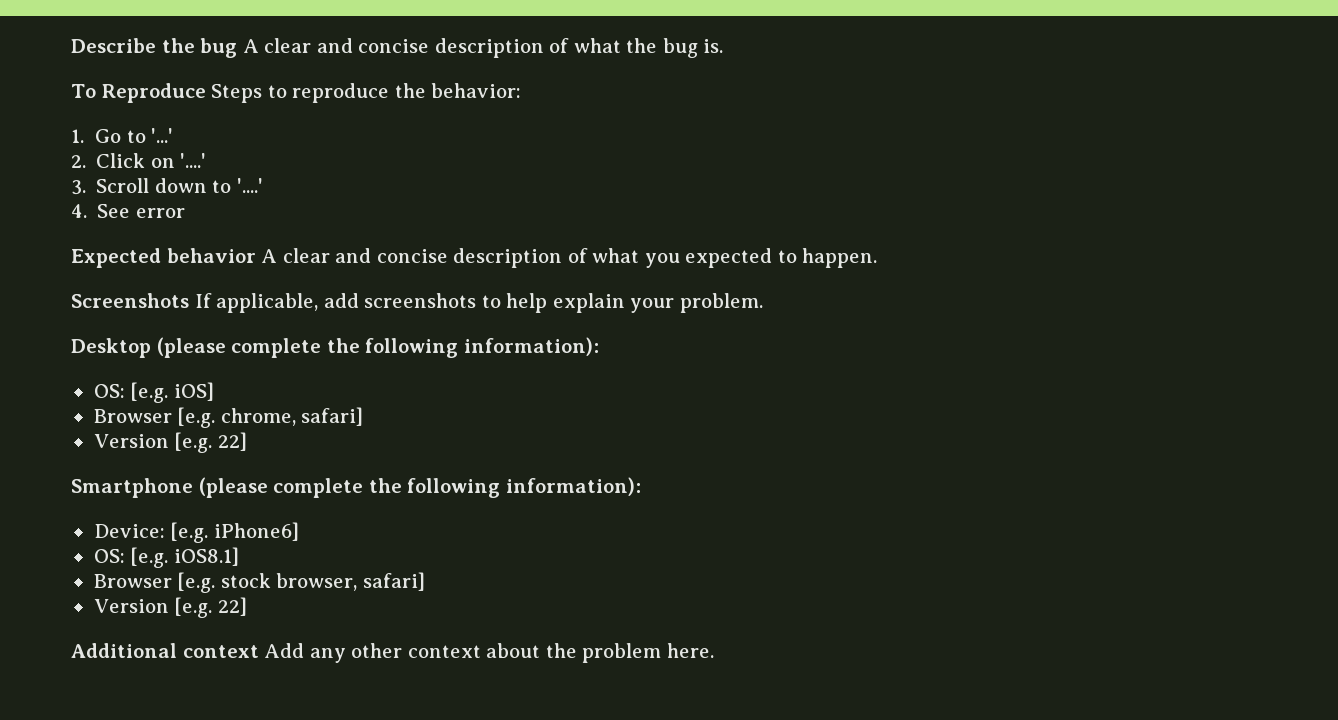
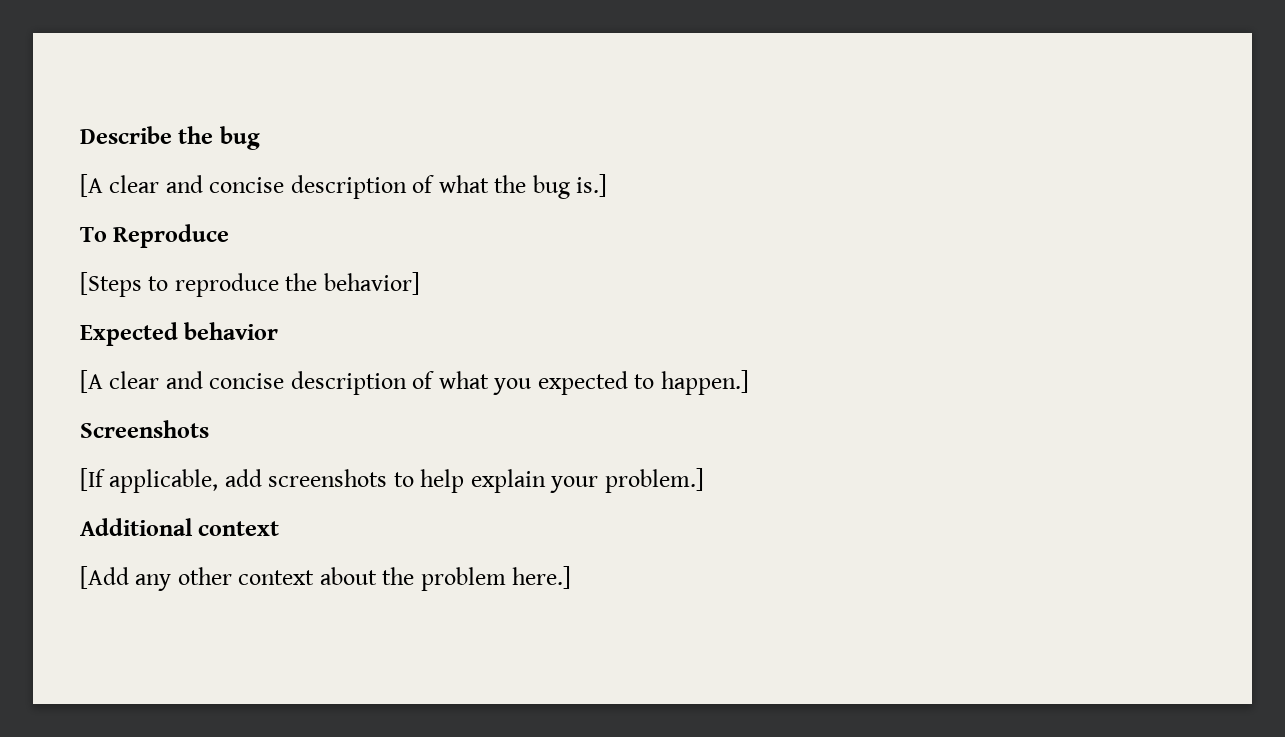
- Describe the bug A clear and concise description of what the bug is.
+ Describe the bug
+ [A clear and concise description of what the bug is.]
- To Reproduce Steps to reproduce the behavior:
- 1. Go to '...'
- 2. Click on '....'
- 3. Scroll down to '....'
- 4. See error
+ To Reproduce
+ [Steps to reproduce the behavior]
- Expected behavior A clear and concise description of what you expected to happen.
+ Expected behavior
+ [A clear and concise description of what you expected to happen.]
- Screenshots If applicable, add screenshots to help explain your problem.
- Desktop (please complete the following information):
- OS: [e.g. iOS]
- Browser [e.g. chrome, safari]
- Version [e.g. 22]
- Smartphone (please complete the following information):
- Device: [e.g. iPhone6]
- OS: [e.g. iOS8.1]
- Browser [e.g. stock browser, safari]
- Version [e.g. 22]
+ Screenshots
+ [If applicable, add screenshots to help explain your problem.]
- Additional context Add any other context about the problem here.
+ Additional context
+ [Add any other context about the problem here.]

